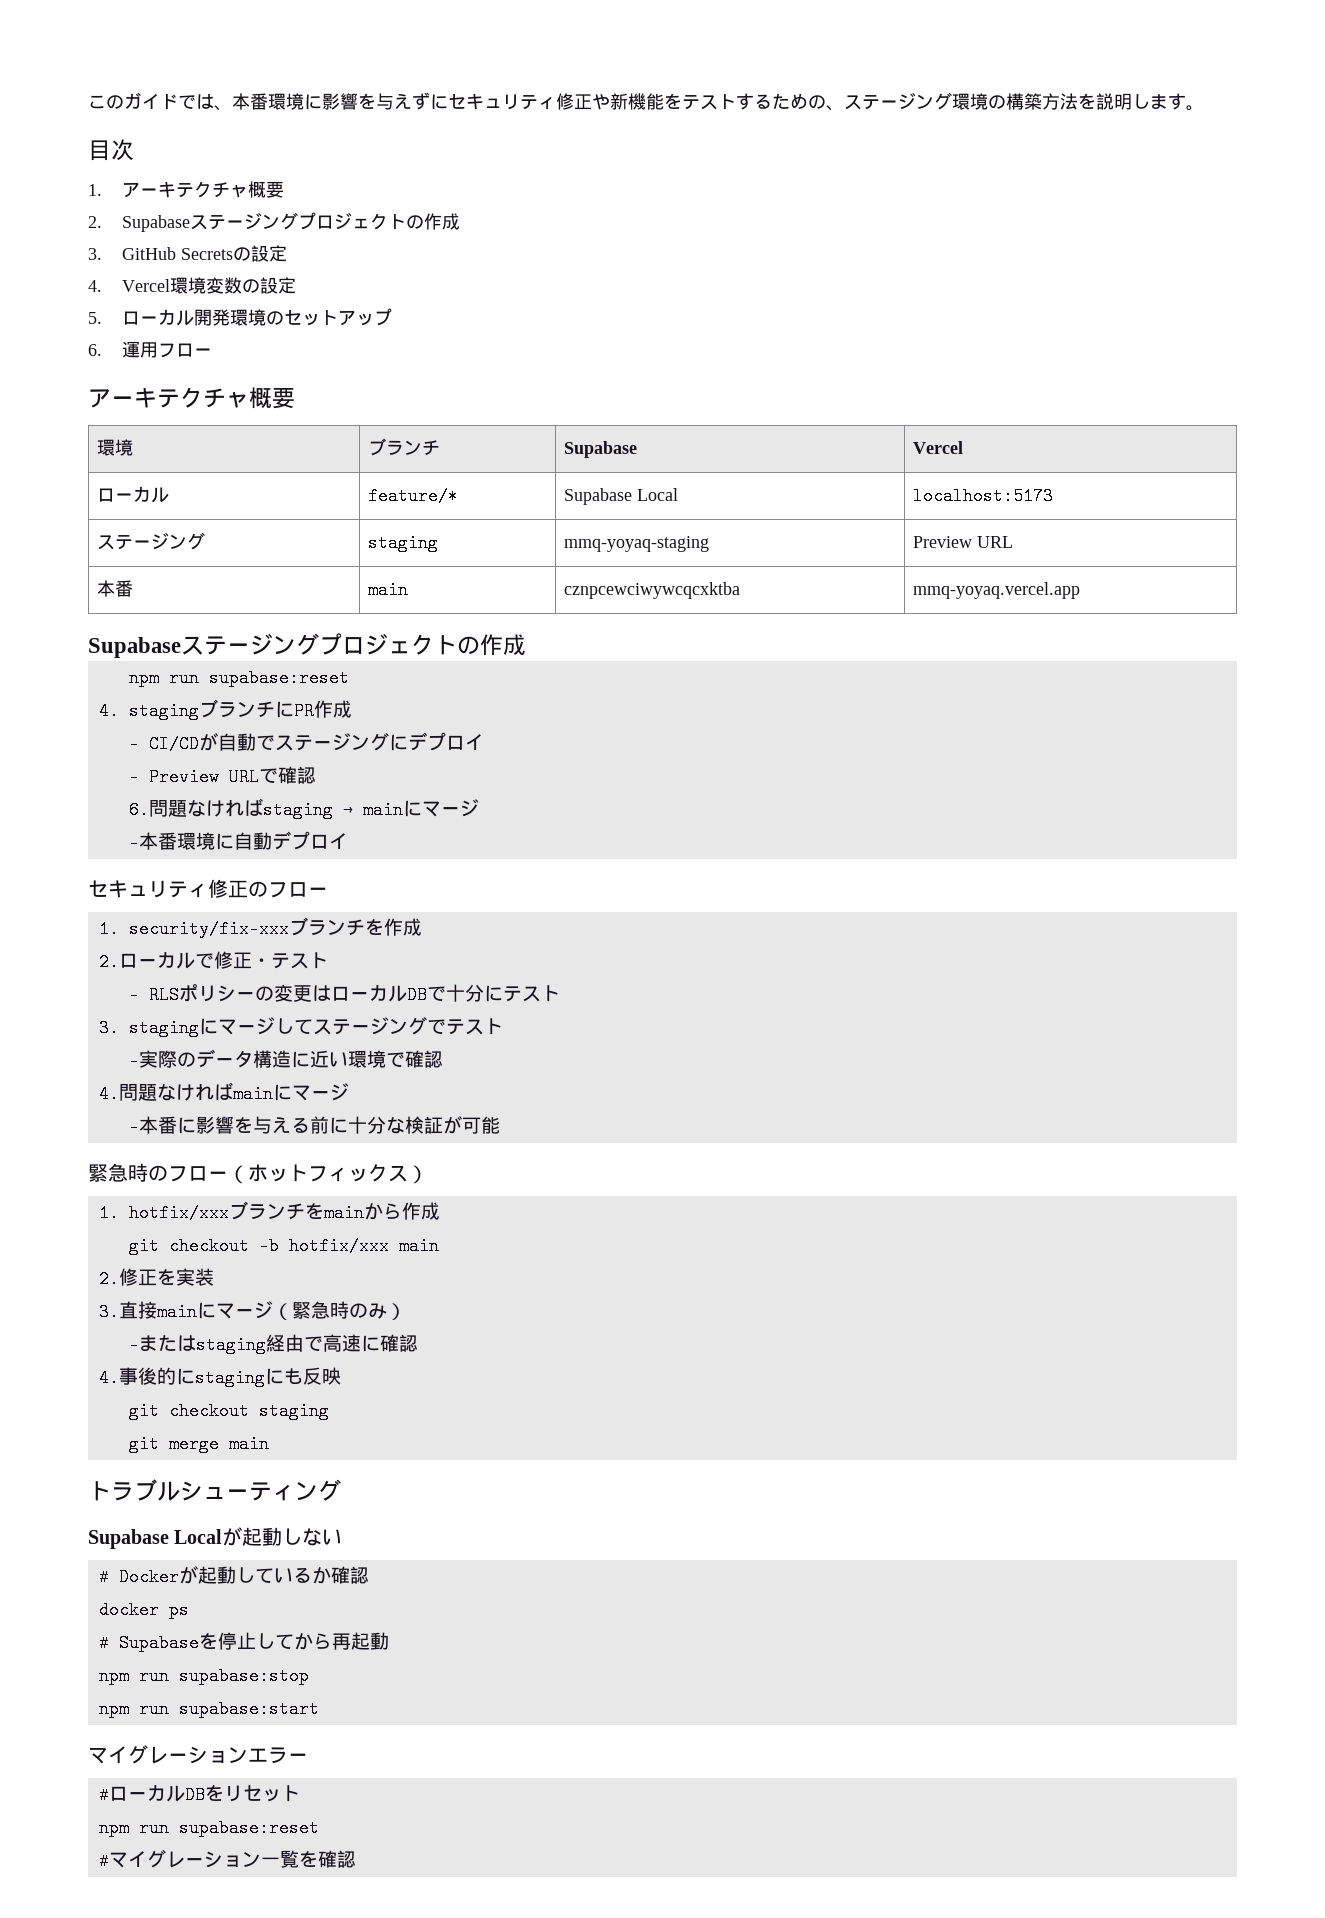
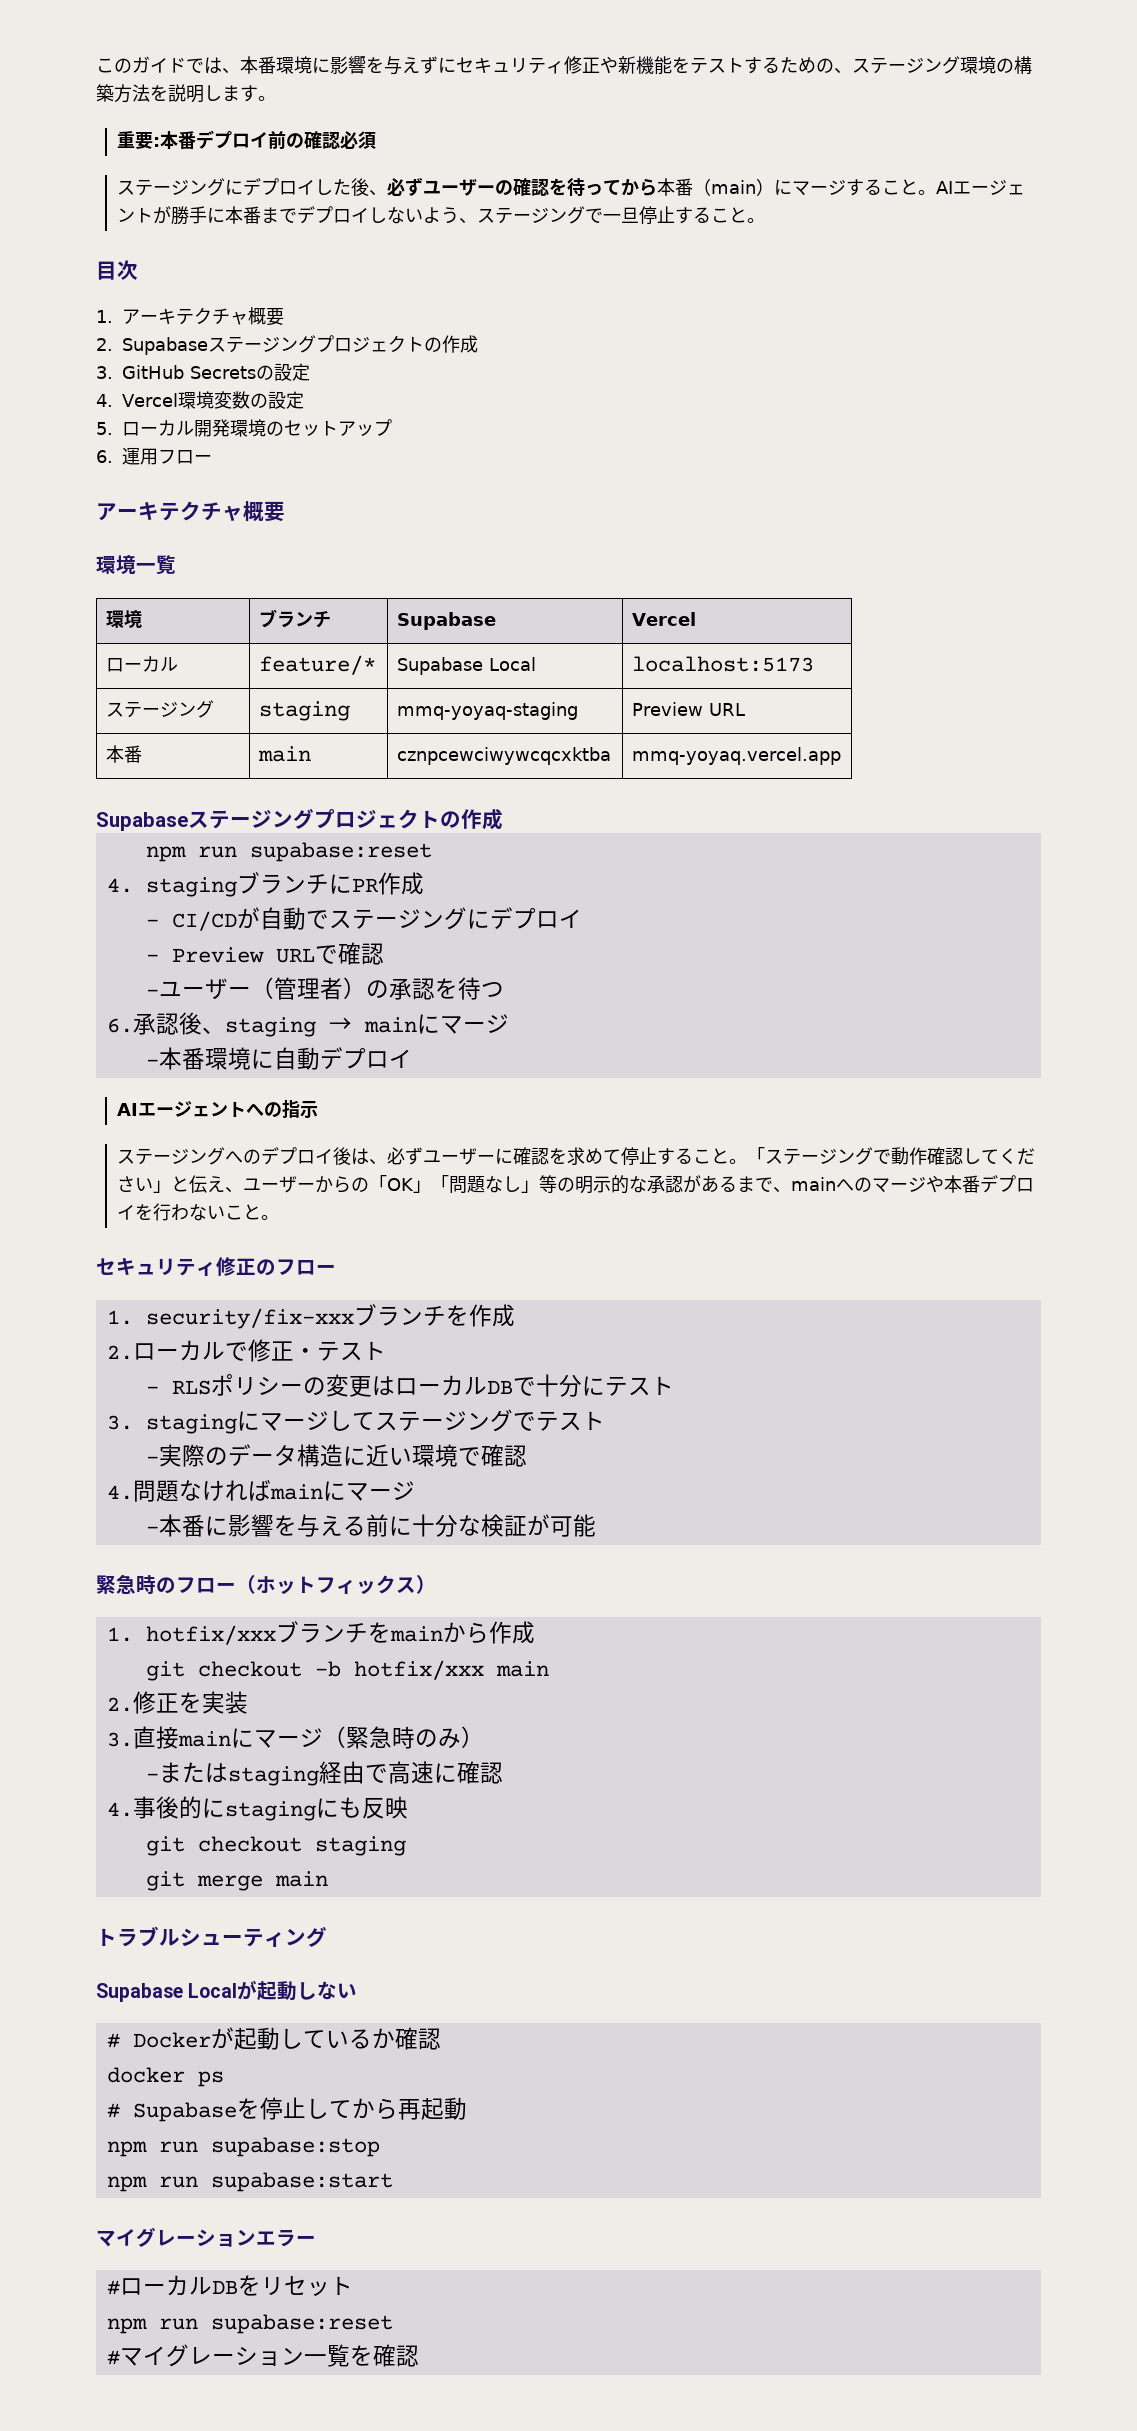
+ 重要:本番デプロイ前の確認必須
+ ステージングにデプロイした後、必ずユーザーの確認を待ってから本番（main）にマージすること。AIエージェントが勝手に本番までデプロイしないよう、ステージングで一旦停止すること。
+ 環境一覧
- 6.問題なければstaging → mainにマージ
+ -ユーザー（管理者）の承認を待つ
+ 6.承認後、staging → mainにマージ
+ AIエージェントへの指示
+ ステージングへのデプロイ後は、必ずユーザーに確認を求めて停止すること。「ステージングで動作確認してください」と伝え、ユーザーからの「OK」「問題なし」等の明示的な承認があるまで、mainへのマージや本番デプロイを行わないこと。

